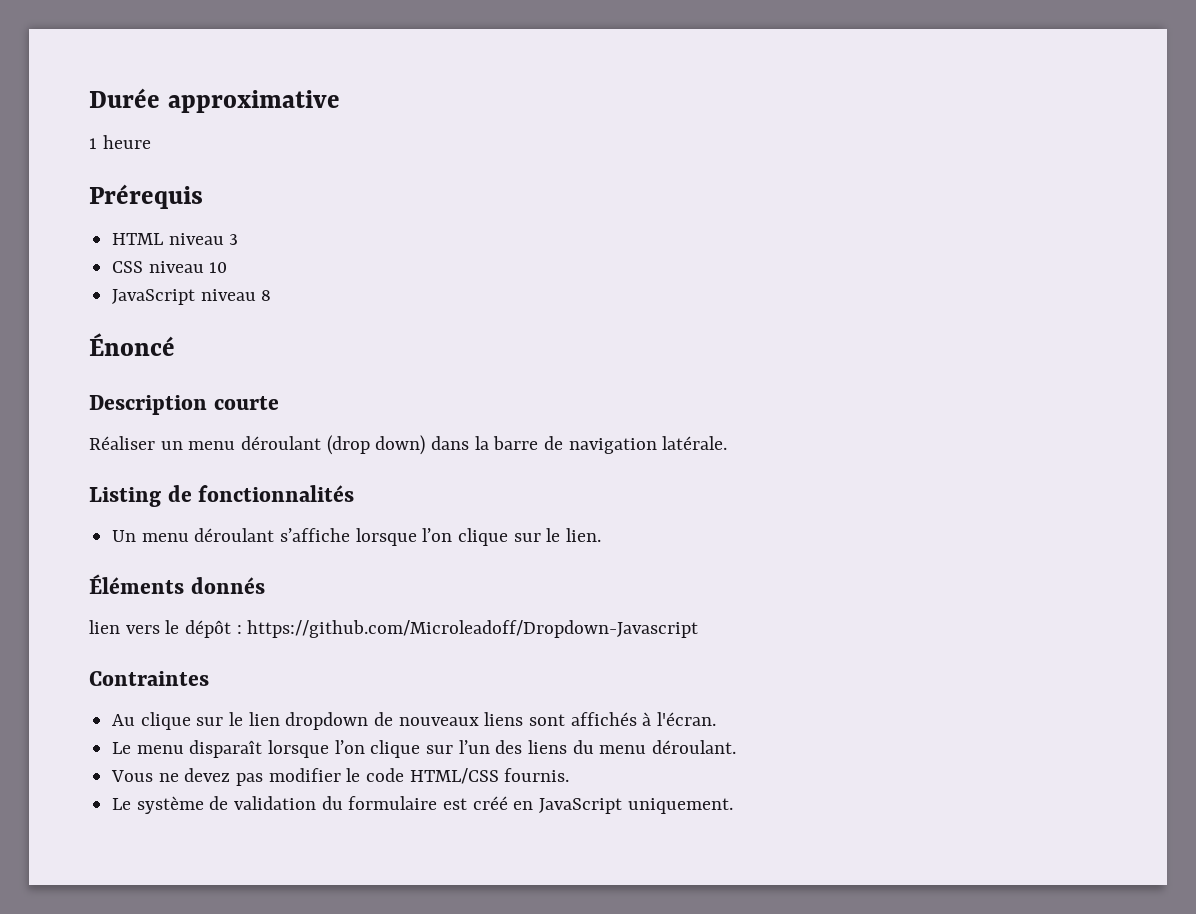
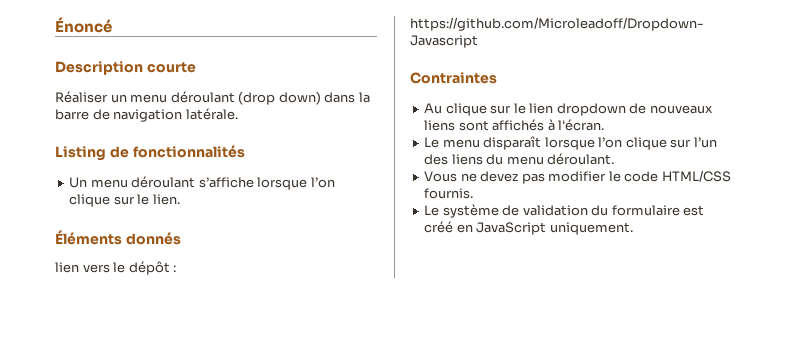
- Durée approximative
- 1 heure
- Prérequis
- HTML niveau 3
- CSS niveau 10
- JavaScript niveau 8

